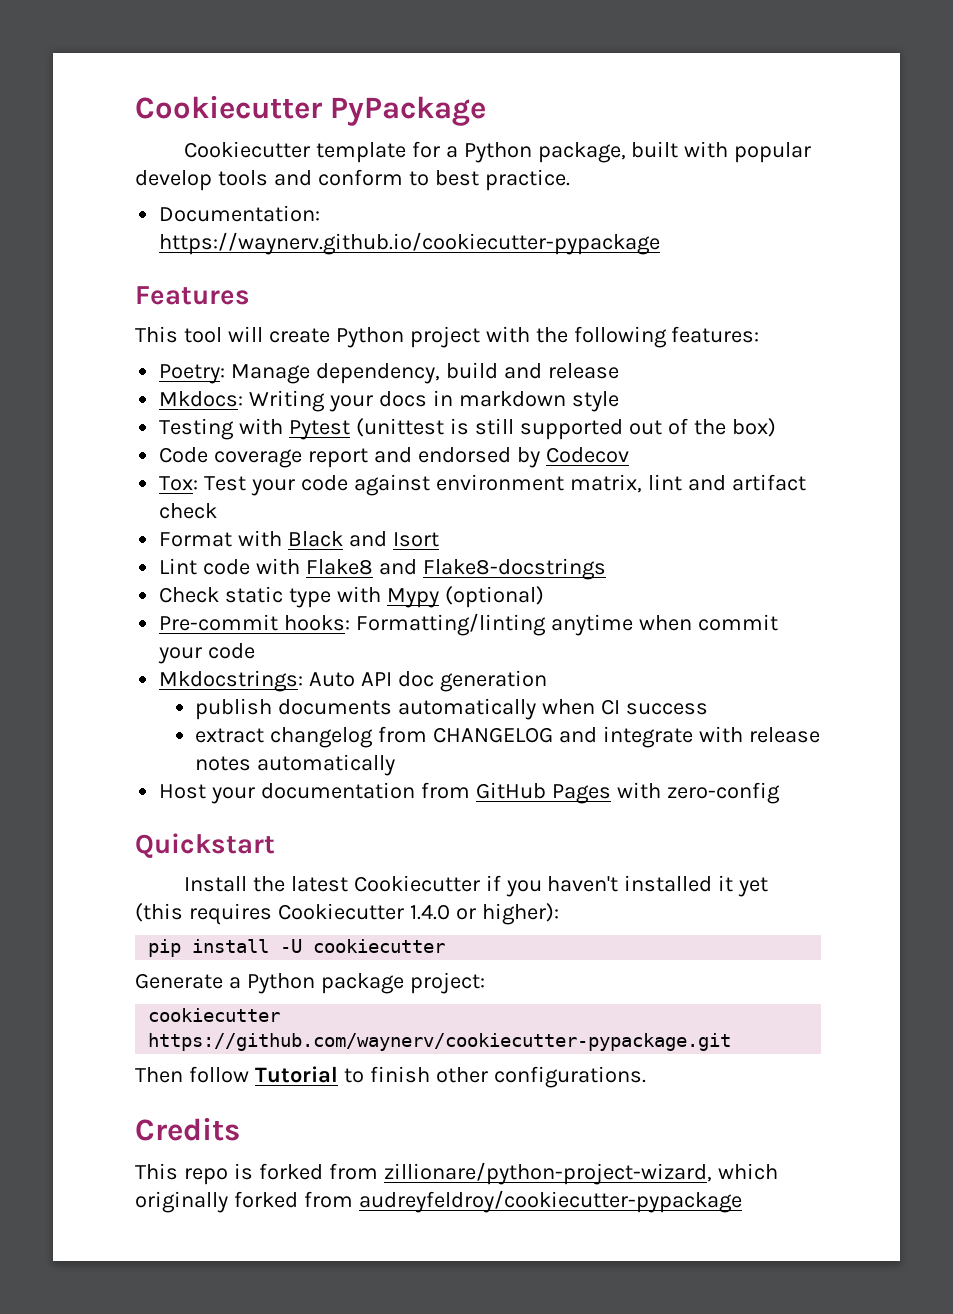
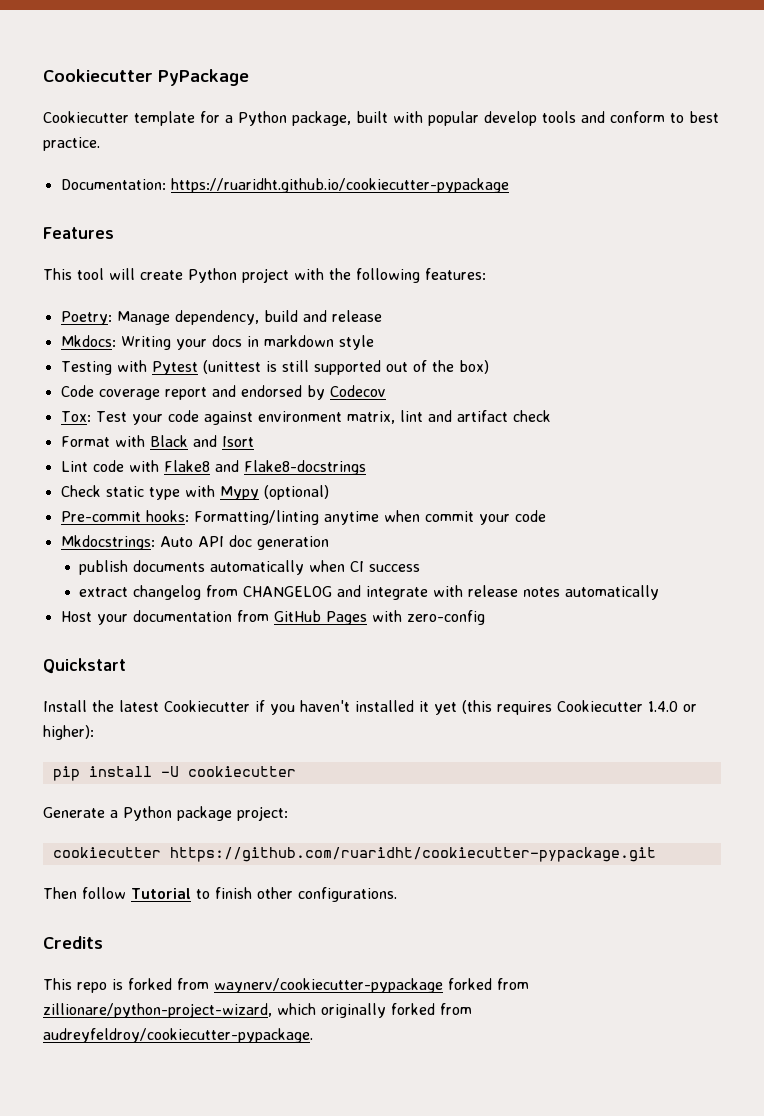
- Documentation: https://waynerv.github.io/cookiecutter-pypackage
+ Documentation: https://ruaridht.github.io/cookiecutter-pypackage
- cookiecutter https://github.com/waynerv/cookiecutter-pypackage.git
+ cookiecutter https://github.com/ruaridht/cookiecutter-pypackage.git
- This repo is forked from zillionare/python-project-wizard, which originally forked from audreyfeldroy/cookiecutter-pypackage
+ This repo is forked from waynerv/cookiecutter-pypackage forked from zillionare/python-project-wizard, which originally forked from audreyfeldroy/cookiecutter-pypackage.

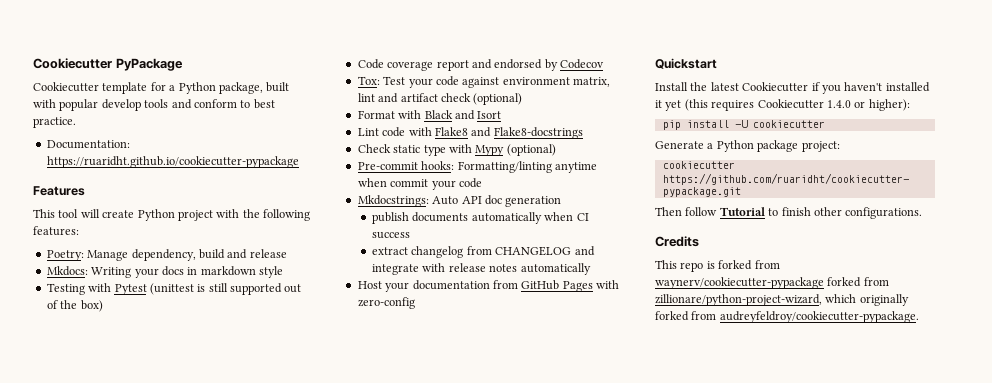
- Tox: Test your code against environment matrix, lint and artifact check
+ Tox: Test your code against environment matrix, lint and artifact check (optional)

